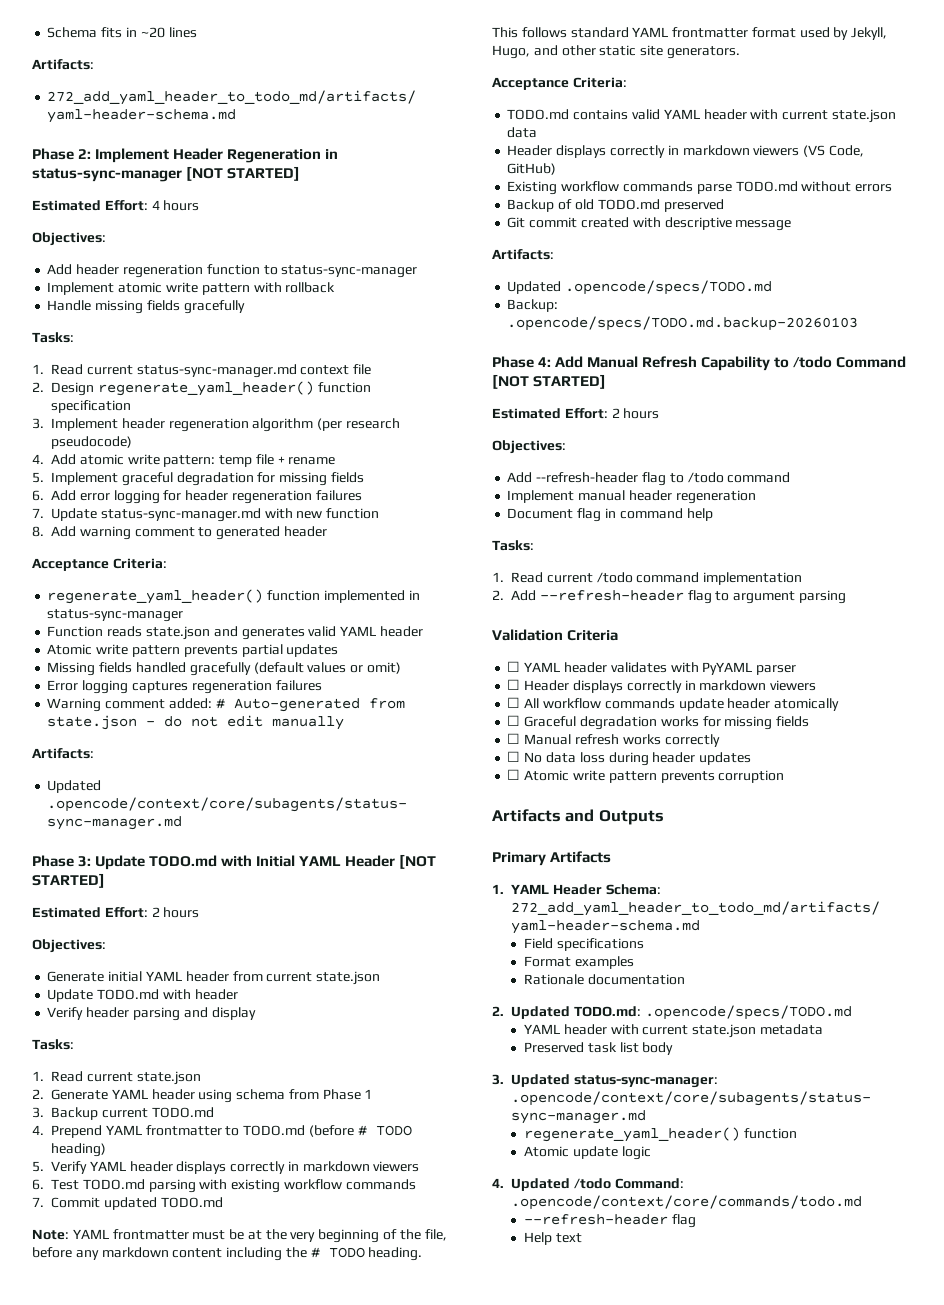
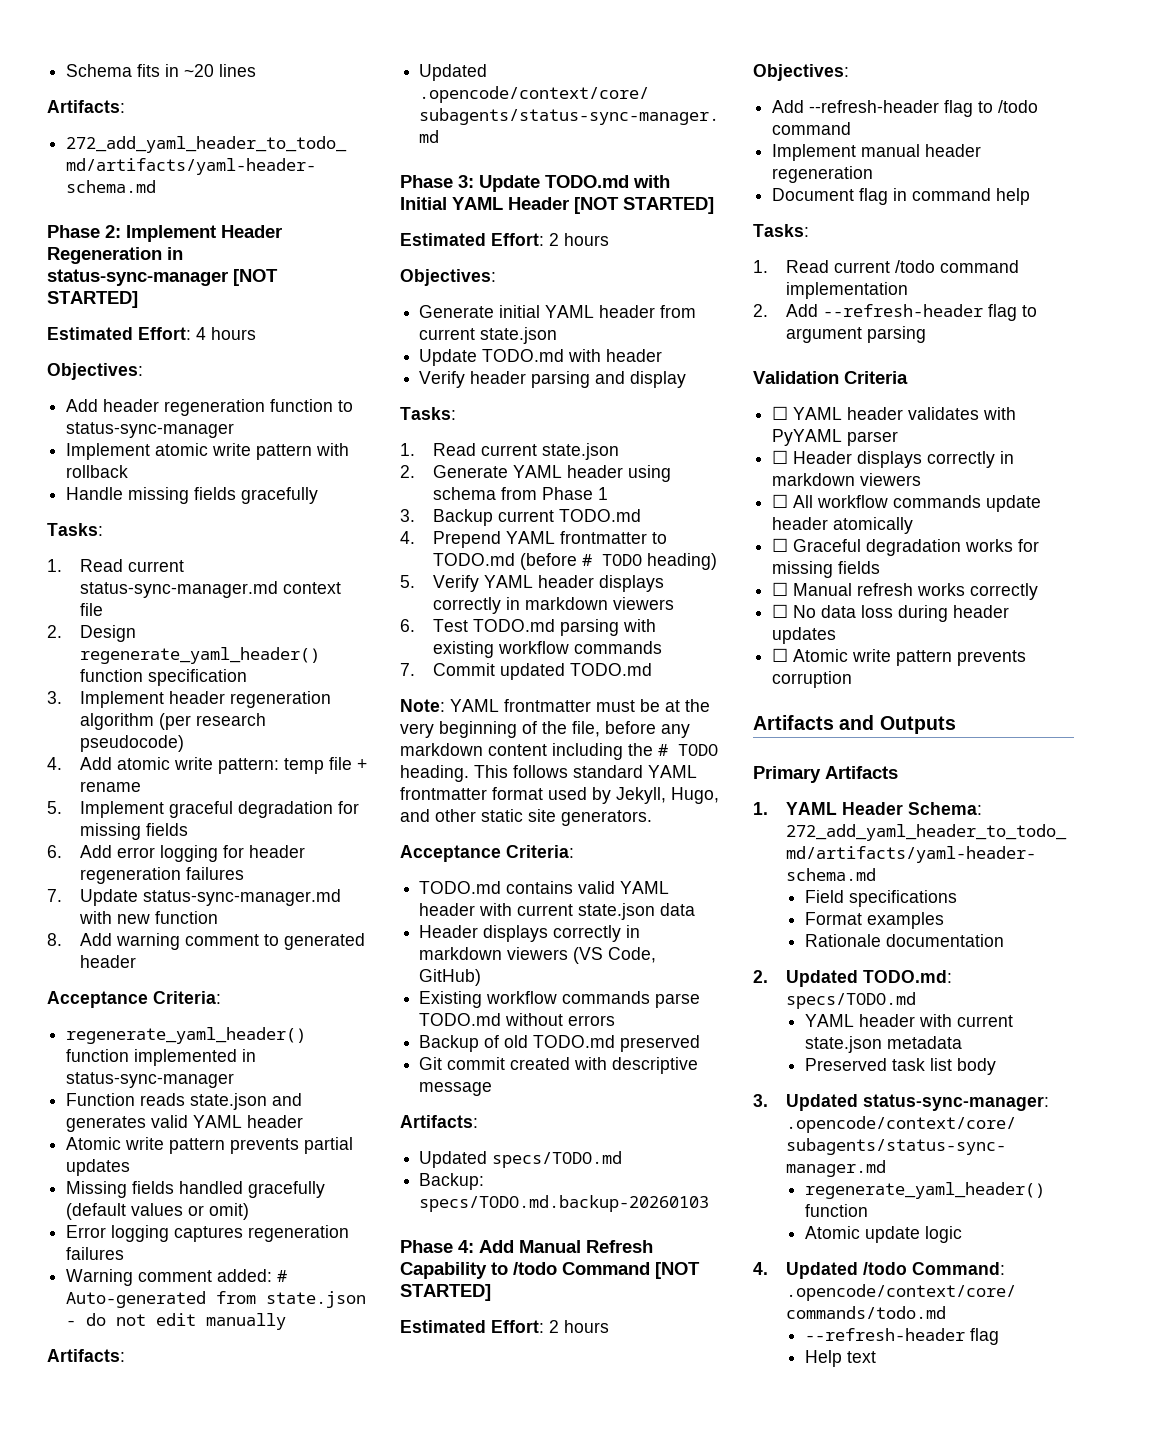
- Updated .opencode/specs/TODO.md
+ Updated specs/TODO.md
- Backup: .opencode/specs/TODO.md.backup-20260103
+ Backup: specs/TODO.md.backup-20260103
- 2. Updated TODO.md: .opencode/specs/TODO.md
+ 2. Updated TODO.md: specs/TODO.md

